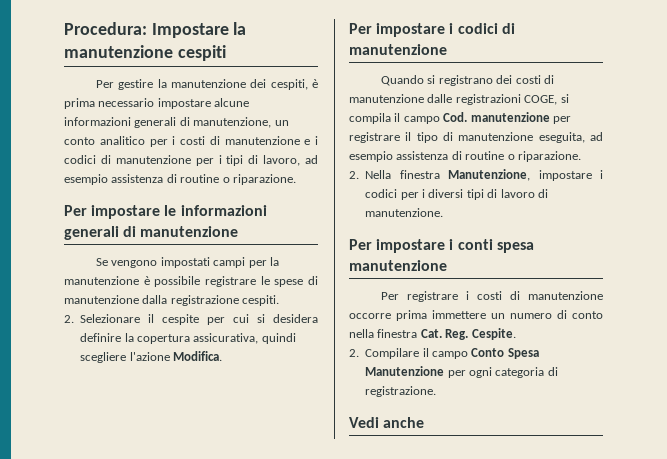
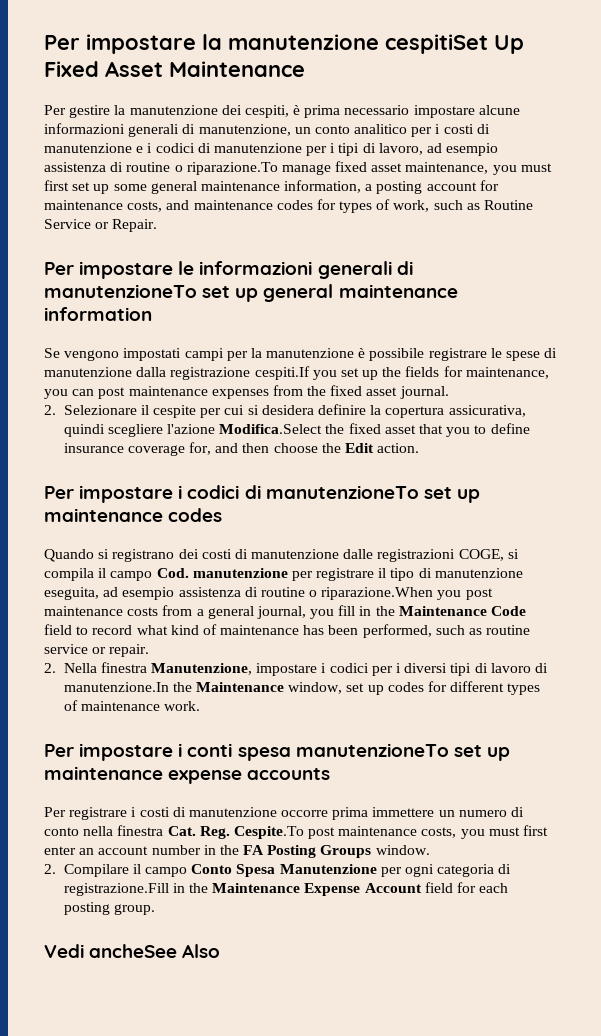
- Procedura: Impostare la manutenzione cespiti
+ Per impostare la manutenzione cespitiSet Up Fixed Asset Maintenance
- Per gestire la manutenzione dei cespiti, è prima necessario impostare alcune informazioni generali di manutenzione, un conto analitico per i costi di manutenzione e i codici di manutenzione per i tipi di lavoro, ad esempio assistenza di routine o riparazione.
+ Per gestire la manutenzione dei cespiti, è prima necessario impostare alcune informazioni generali di manutenzione, un conto analitico per i costi di manutenzione e i codici di manutenzione per i tipi di lavoro, ad esempio assistenza di routine o riparazione.To manage fixed asset maintenance, you must first set up some general maintenance information, a posting account for maintenance costs, and maintenance codes for types of work, such as Routine Service or Repair.
- Per impostare le informazioni generali di manutenzione
+ Per impostare le informazioni generali di manutenzioneTo set up general maintenance information
- Se vengono impostati campi per la manutenzione è possibile registrare le spese di manutenzione dalla registrazione cespiti.
+ Se vengono impostati campi per la manutenzione è possibile registrare le spese di manutenzione dalla registrazione cespiti.If you set up the fields for maintenance, you can post maintenance expenses from the fixed asset journal.
- 2. Selezionare il cespite per cui si desidera definire la copertura assicurativa, quindi scegliere l'azione Modifica.
+ 2. Selezionare il cespite per cui si desidera definire la copertura assicurativa, quindi scegliere l'azione Modifica.Select the fixed asset that you to define insurance coverage for, and then choose the Edit action.
- Per impostare i codici di manutenzione
+ Per impostare i codici di manutenzioneTo set up maintenance codes
- Quando si registrano dei costi di manutenzione dalle registrazioni COGE, si compila il campo Cod. manutenzione per registrare il tipo di manutenzione eseguita, ad esempio assistenza di routine o riparazione.
+ Quando si registrano dei costi di manutenzione dalle registrazioni COGE, si compila il campo Cod. manutenzione per registrare il tipo di manutenzione eseguita, ad esempio assistenza di routine o riparazione.When you post maintenance costs from a general journal, you fill in the Maintenance Code field to record what kind of maintenance has been performed, such as routine service or repair.
- 2. Nella finestra Manutenzione, impostare i codici per i diversi tipi di lavoro di manutenzione.
+ 2. Nella finestra Manutenzione, impostare i codici per i diversi tipi di lavoro di manutenzione.In the Maintenance window, set up codes for different types of maintenance work.
- Per impostare i conti spesa manutenzione
+ Per impostare i conti spesa manutenzioneTo set up maintenance expense accounts
- Per registrare i costi di manutenzione occorre prima immettere un numero di conto nella finestra Cat. Reg. Cespite.
+ Per registrare i costi di manutenzione occorre prima immettere un numero di conto nella finestra Cat. Reg. Cespite.To post maintenance costs, you must first enter an account number in the FA Posting Groups window.
- 2. Compilare il campo Conto Spesa Manutenzione per ogni categoria di registrazione.
+ 2. Compilare il campo Conto Spesa Manutenzione per ogni categoria di registrazione.Fill in the Maintenance Expense Account field for each posting group.
- Vedi anche
+ Vedi ancheSee Also

